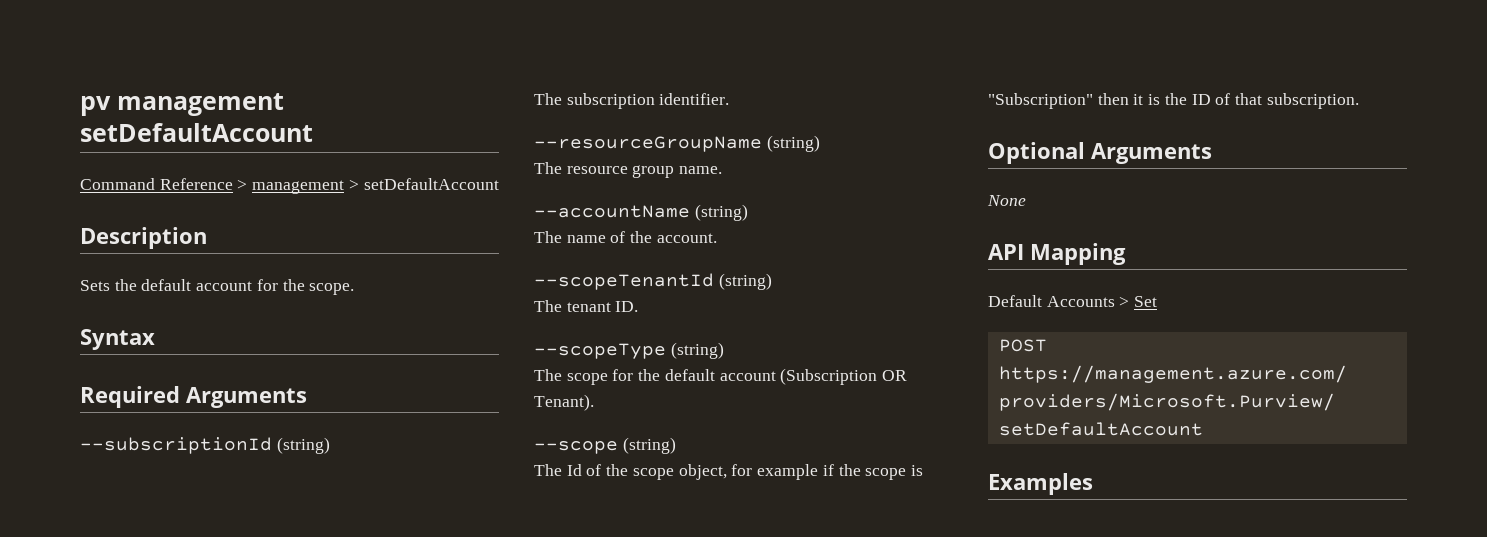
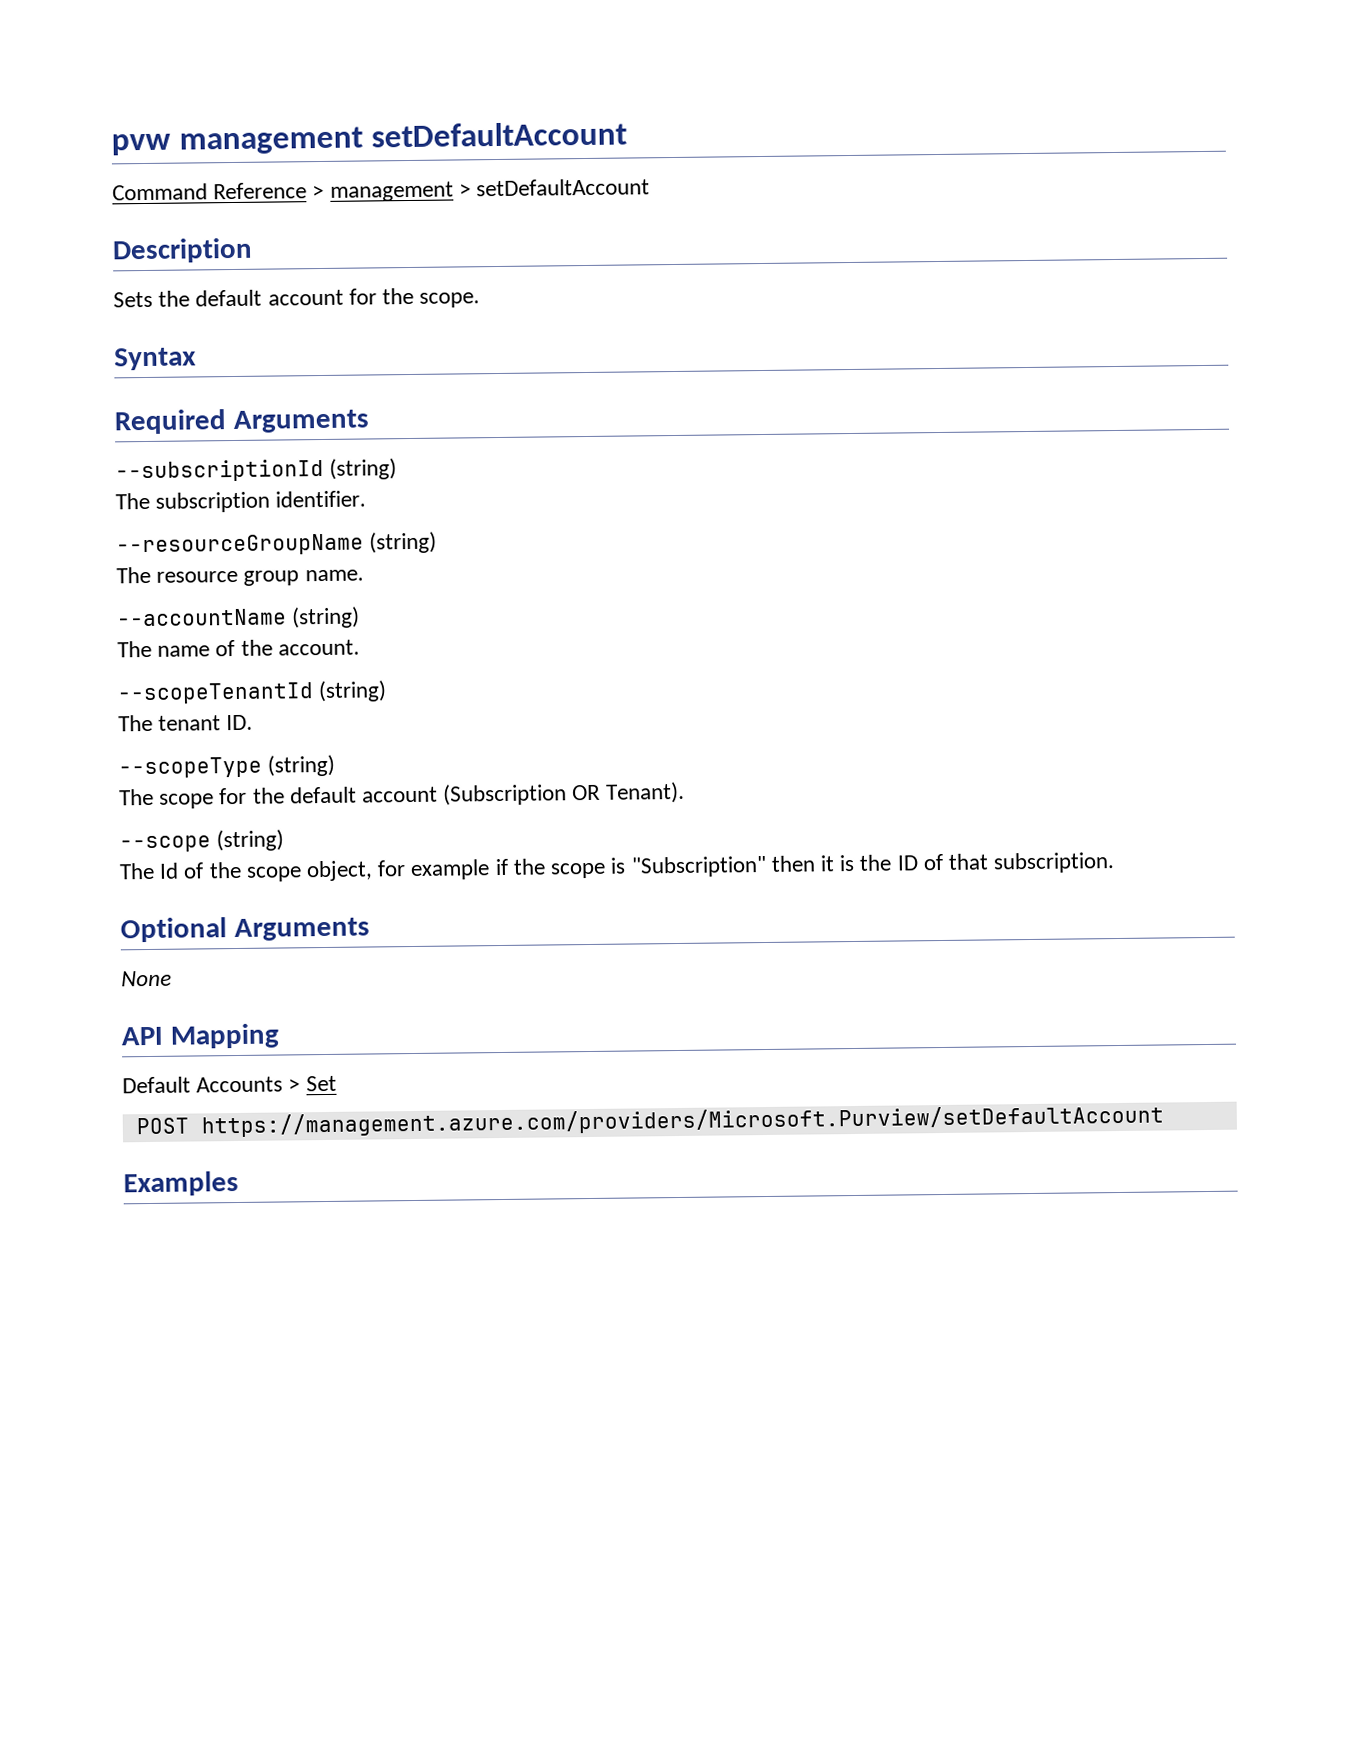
- pv management setDefaultAccount
+ pvw management setDefaultAccount

